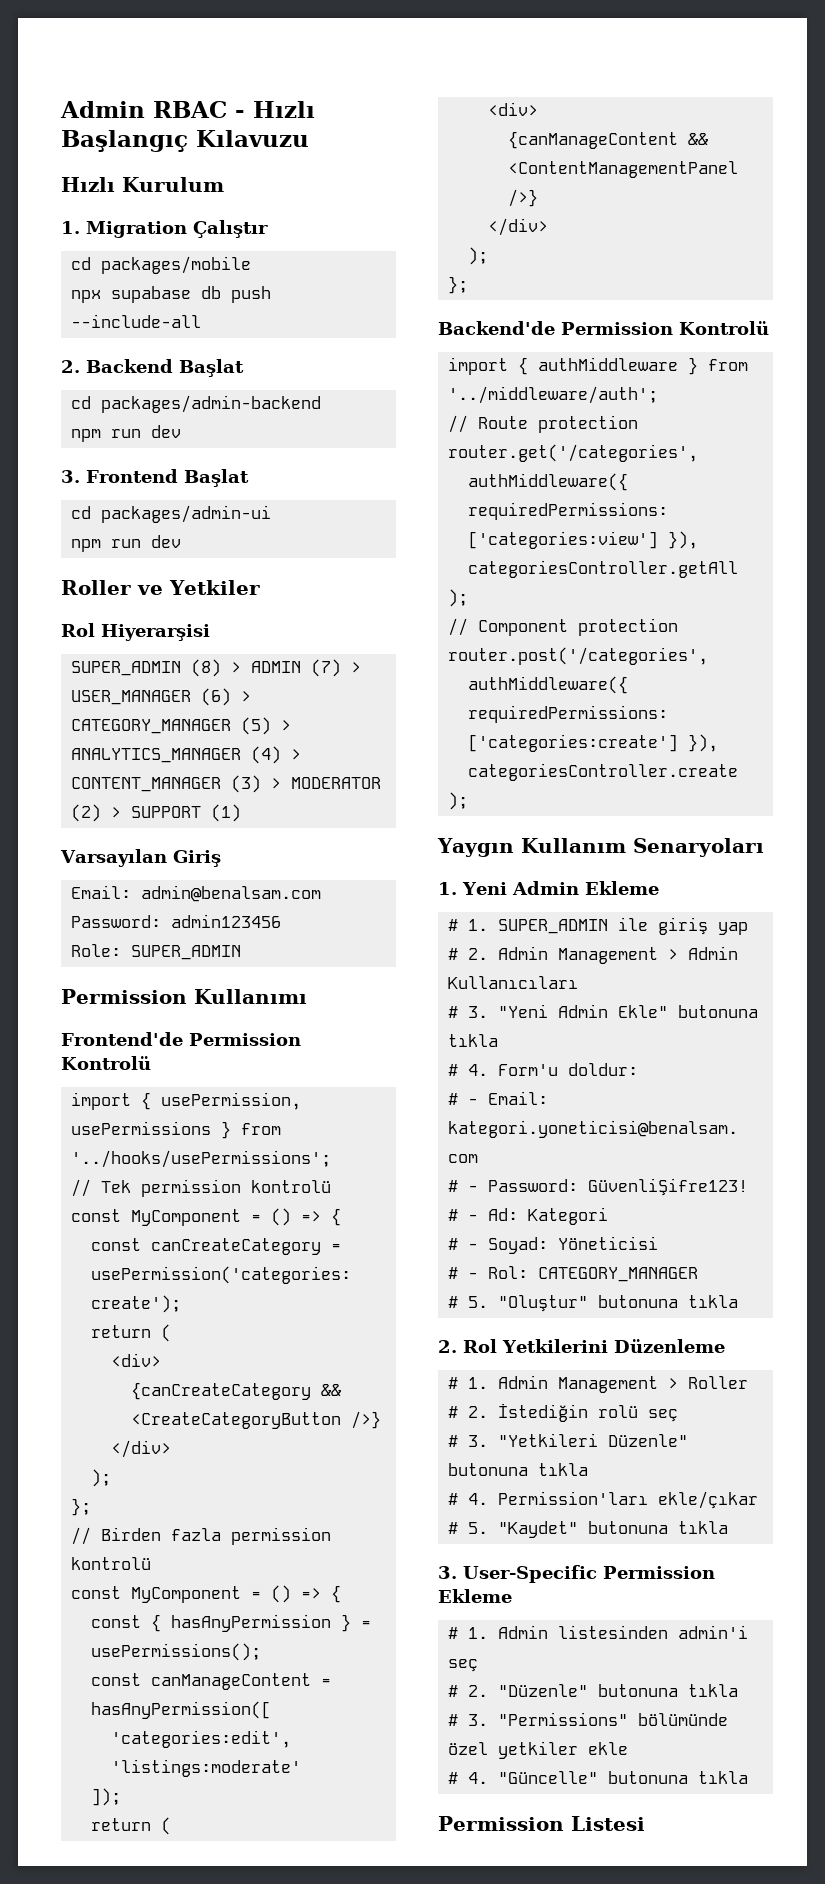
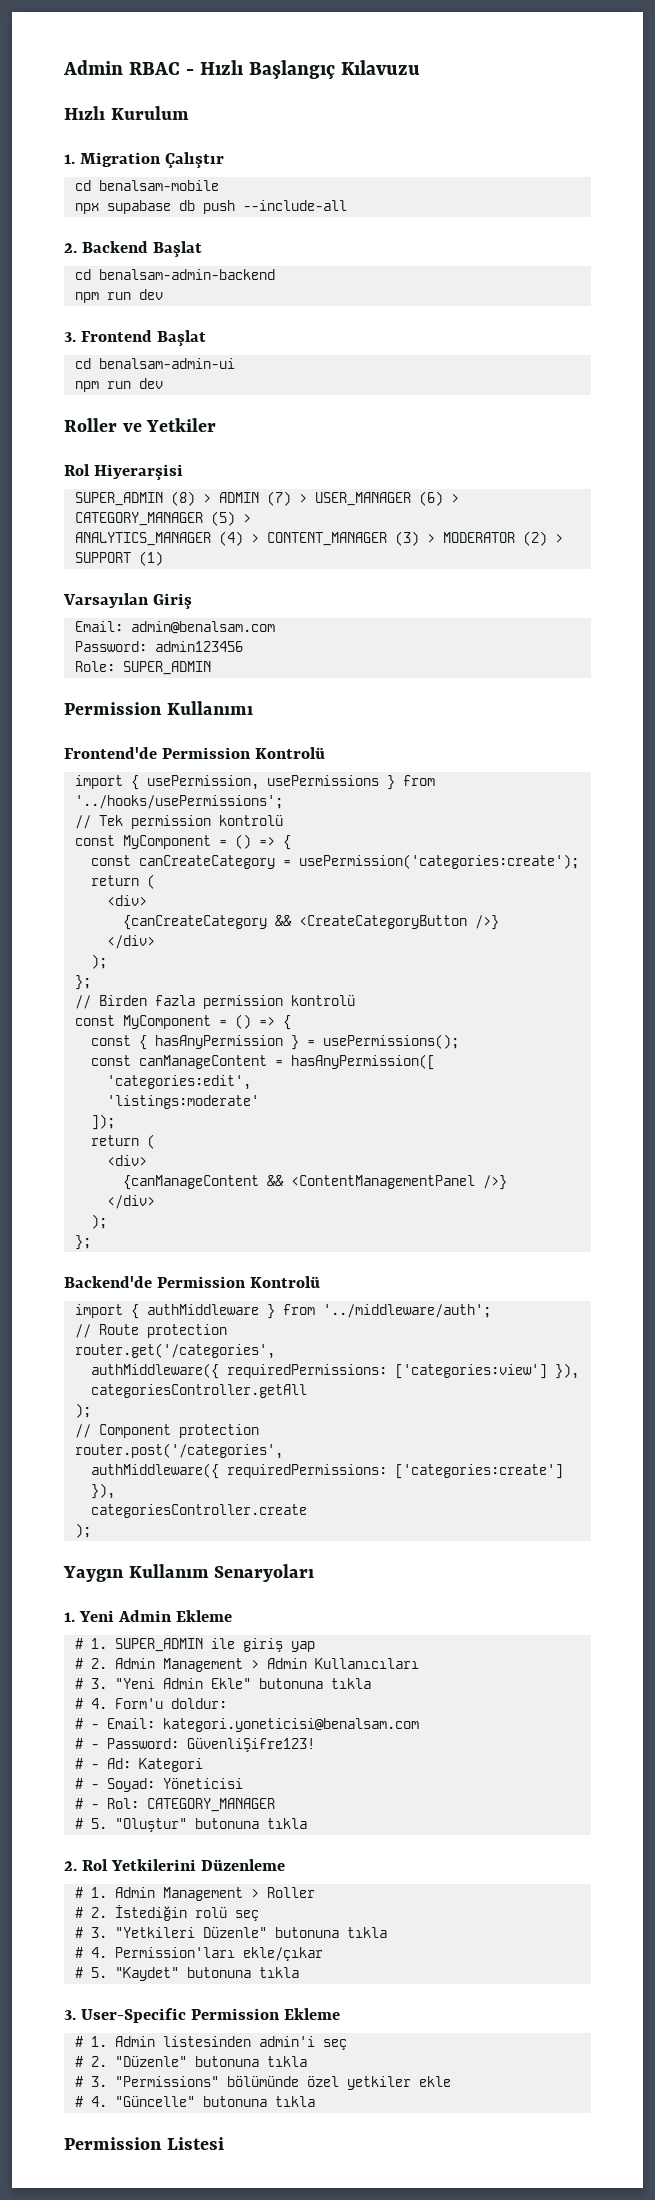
- cd packages/mobile
+ cd benalsam-mobile
- cd packages/admin-backend
+ cd benalsam-admin-backend
- cd packages/admin-ui
+ cd benalsam-admin-ui

